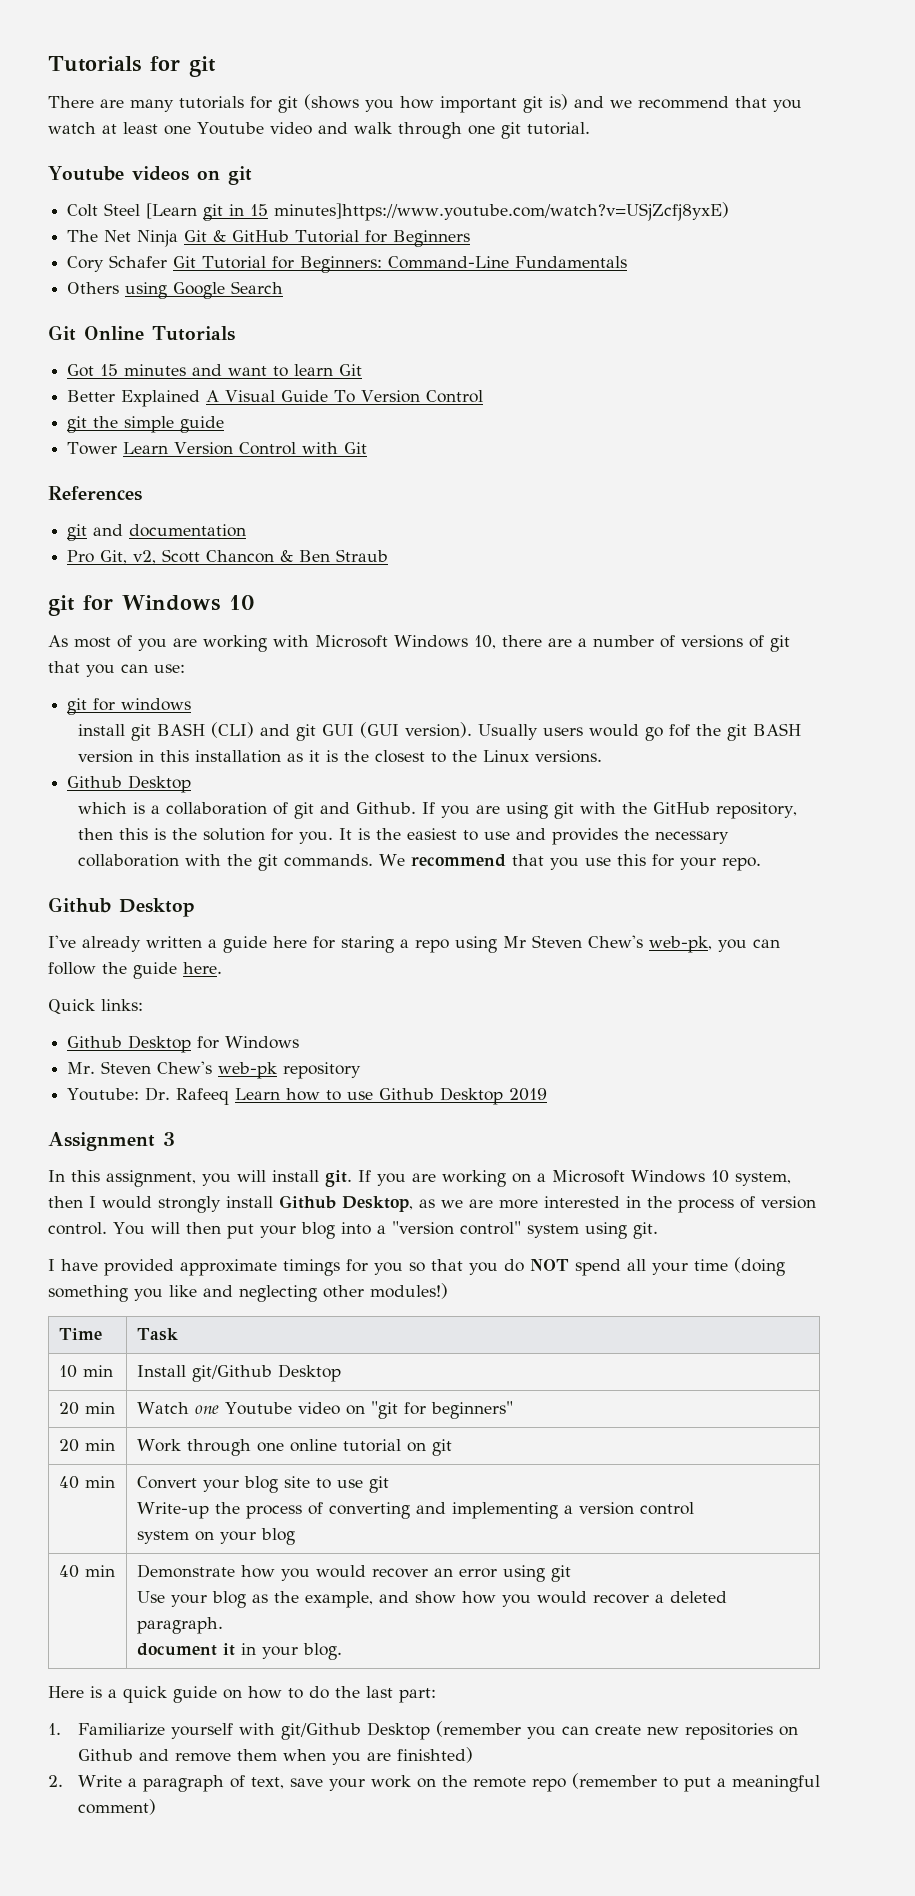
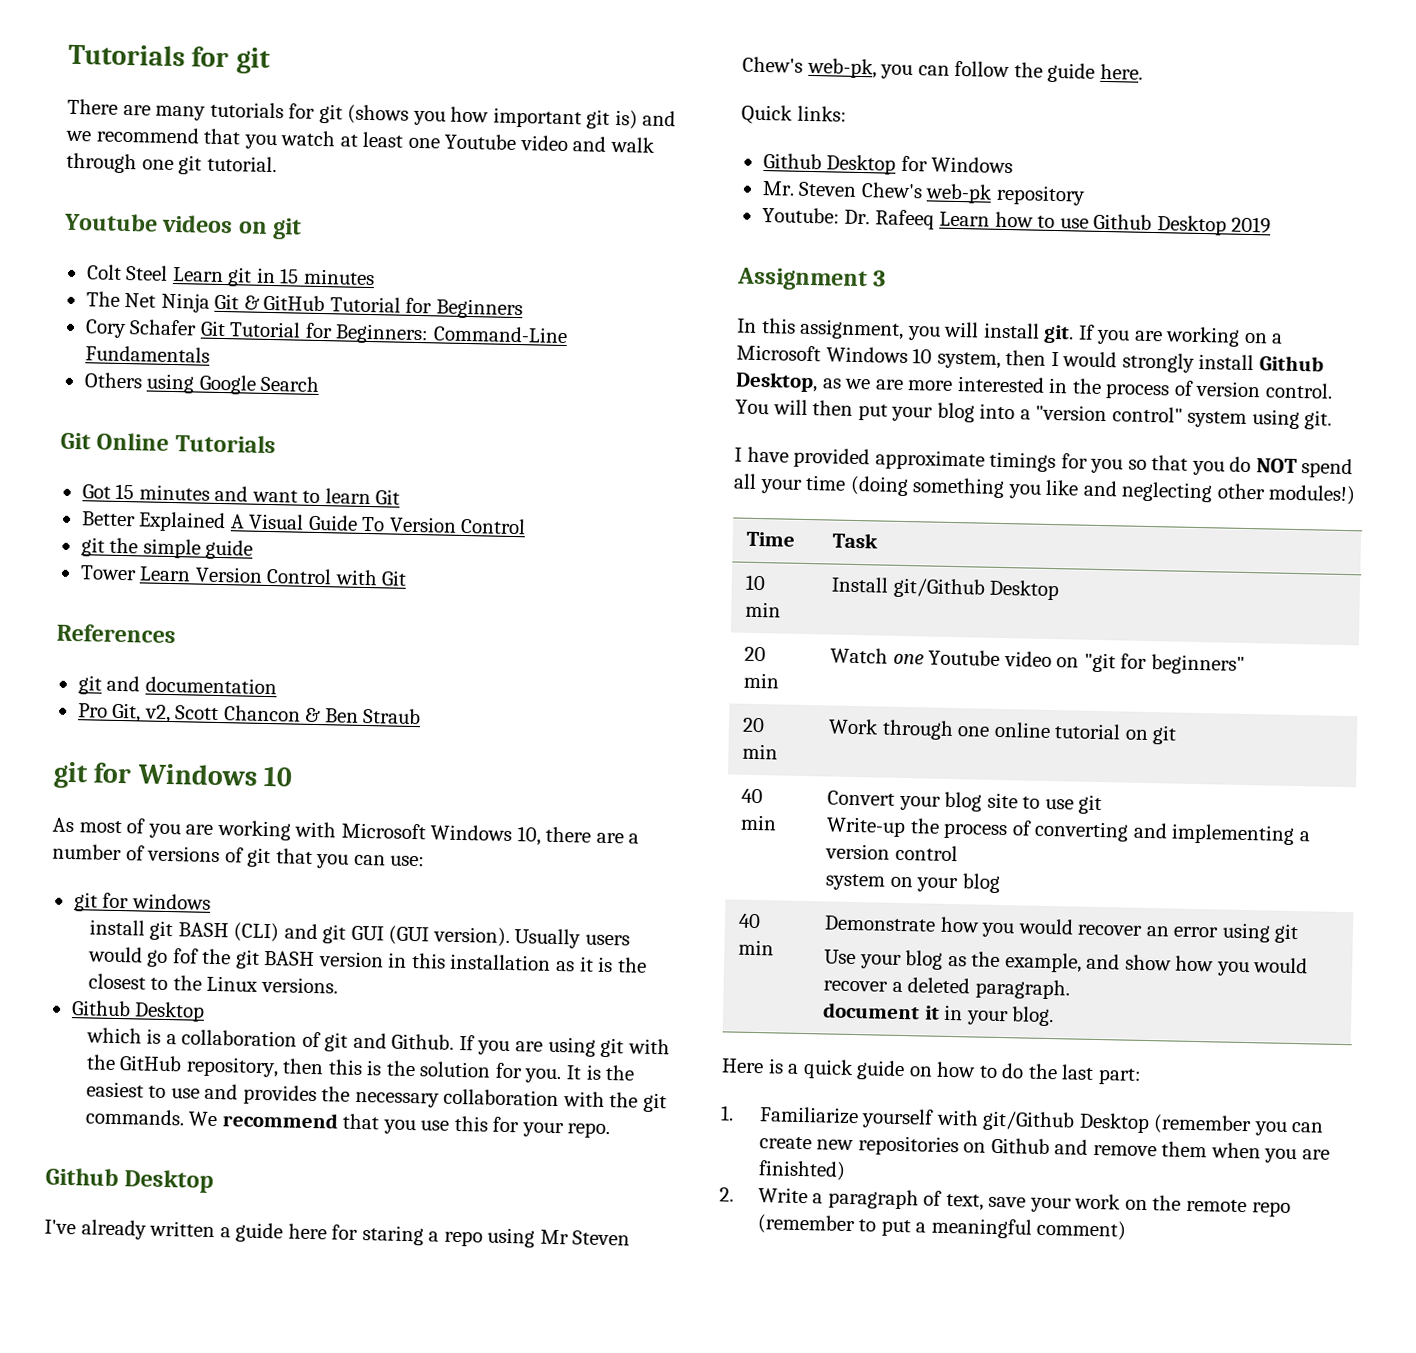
- Colt Steel [Learn git in 15 minutes]https://www.youtube.com/watch?v=USjZcfj8yxE)
+ Colt Steel Learn git in 15 minutes

